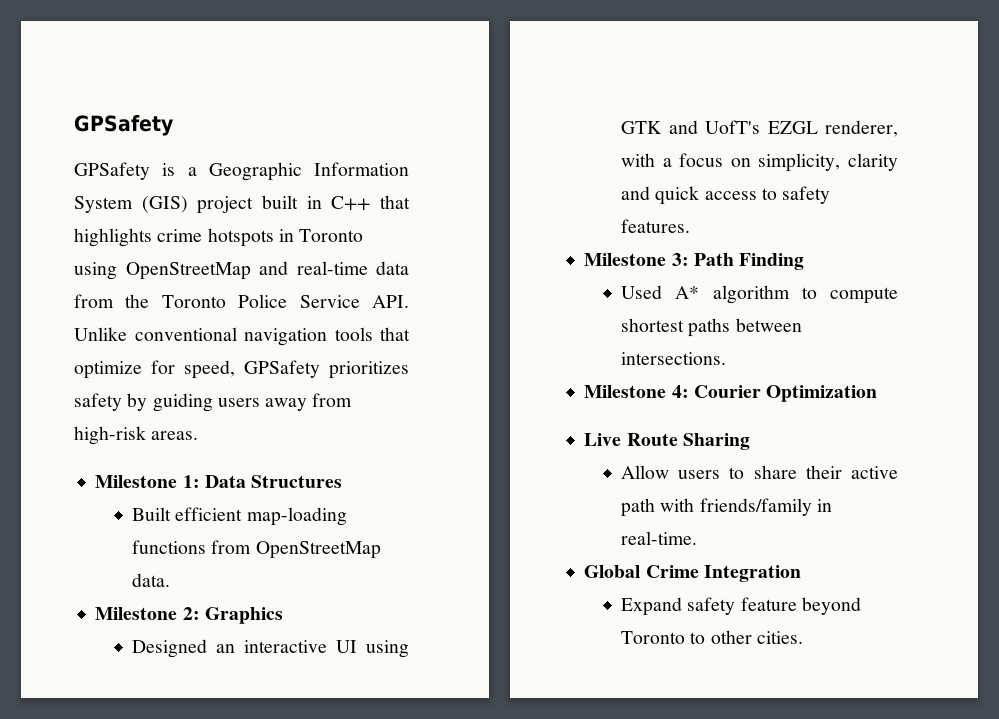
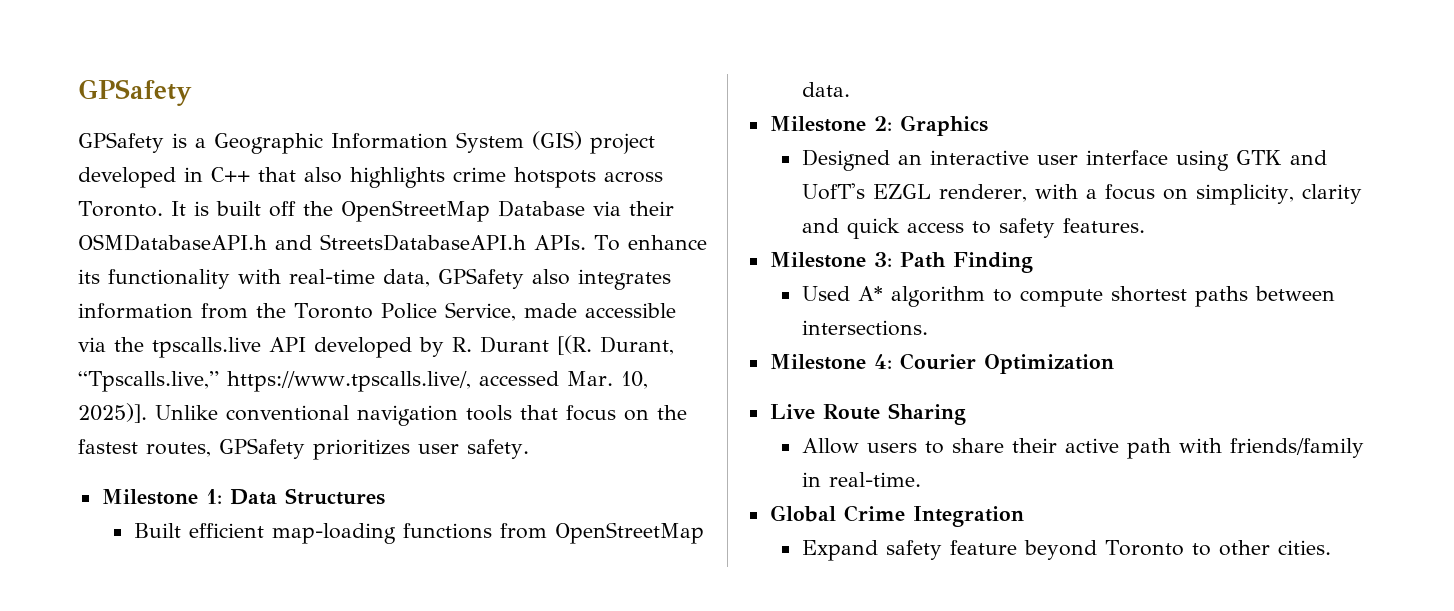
- GPSafety is a Geographic Information System (GIS) project built in C++ that highlights crime hotspots in Toronto using OpenStreetMap and real-time data from the Toronto Police Service API. Unlike conventional navigation tools that optimize for speed, GPSafety prioritizes safety by guiding users away from high-risk areas.
+ GPSafety is a Geographic Information System (GIS) project developed in C++ that also highlights crime hotspots across Toronto. It is built off the OpenStreetMap Database via their OSMDatabaseAPI.h and StreetsDatabaseAPI.h APIs. To enhance its functionality with real-time data, GPSafety also integrates information from the Toronto Police Service, made accessible via the tpscalls.live API developed by R. Durant [(R. Durant, “Tpscalls.live,” https://www.tpscalls.live/, accessed Mar. 10, 2025)]. Unlike conventional navigation tools that focus on the fastest routes, GPSafety prioritizes user safety.
- Designed an interactive UI using GTK and UofT's EZGL renderer, with a focus on simplicity, clarity and quick access to safety features.
+ Designed an interactive user interface using GTK and UofT's EZGL renderer, with a focus on simplicity, clarity and quick access to safety features.

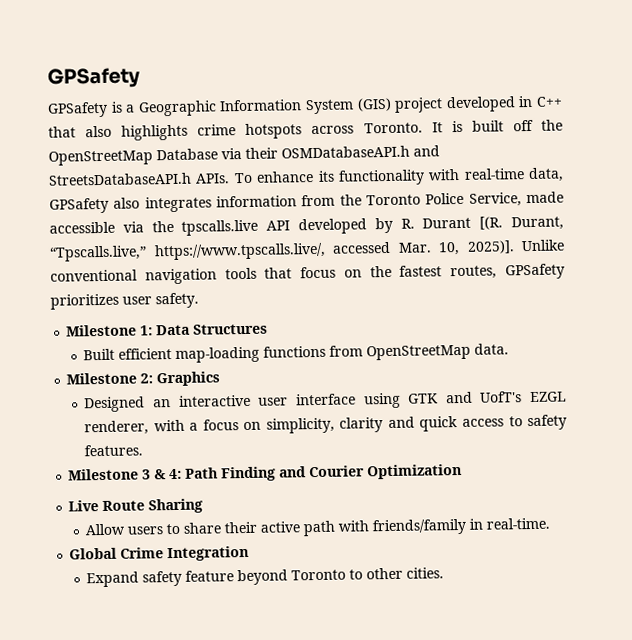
- Milestone 3: Path Finding
- Used A* algorithm to compute shortest paths between intersections.
- Milestone 4: Courier Optimization
+ Milestone 3 & 4: Path Finding and Courier Optimization

